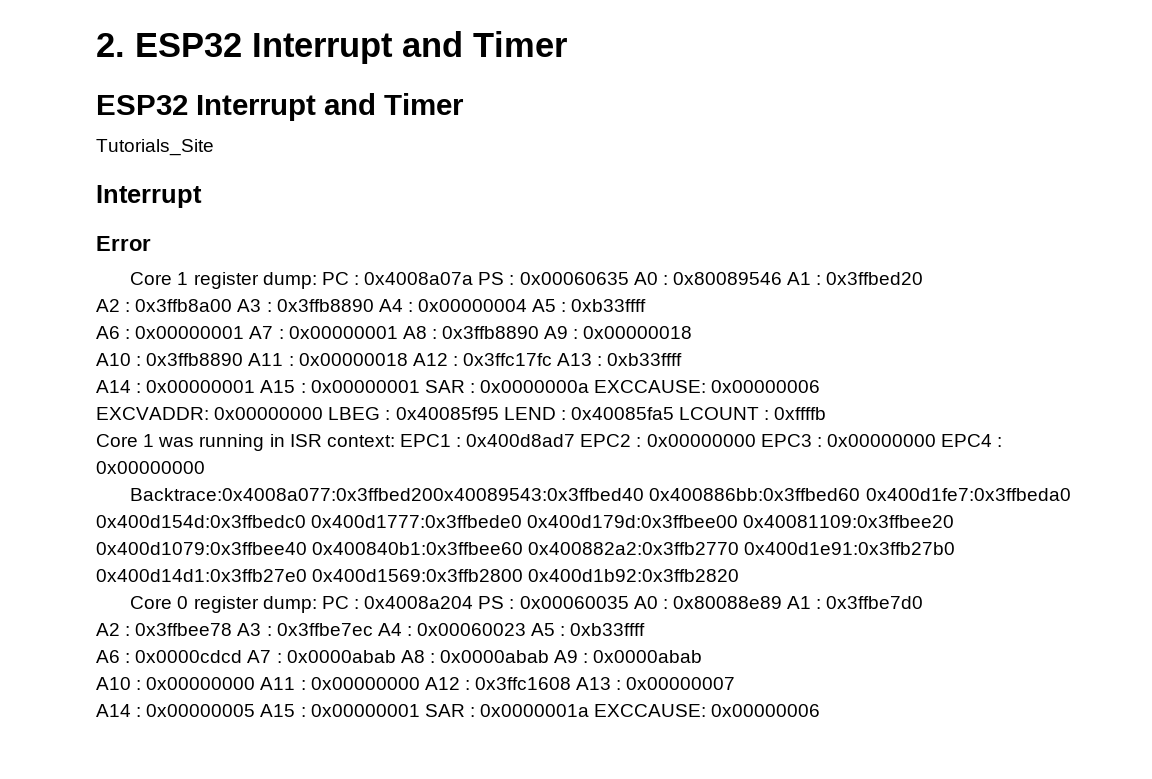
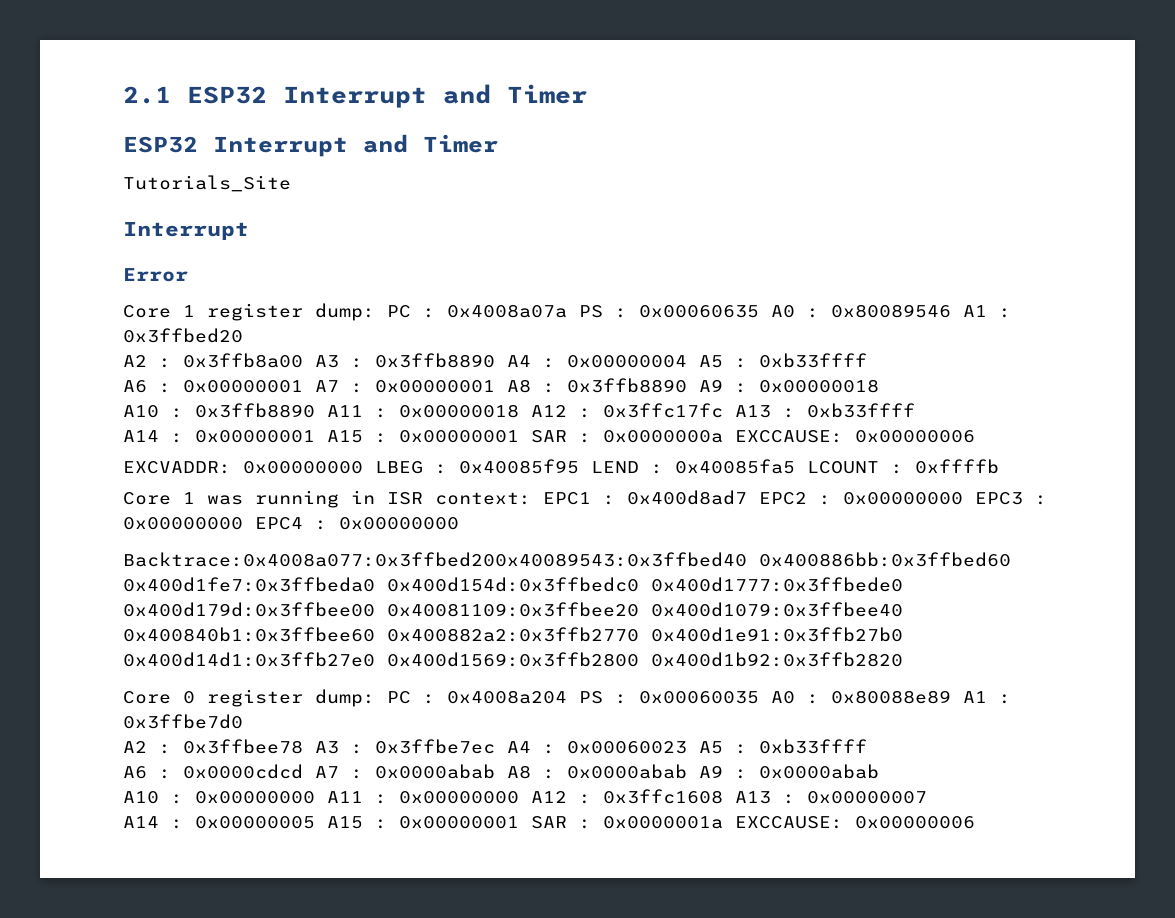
- 2. ESP32 Interrupt and Timer
+ 2.1 ESP32 Interrupt and Timer

